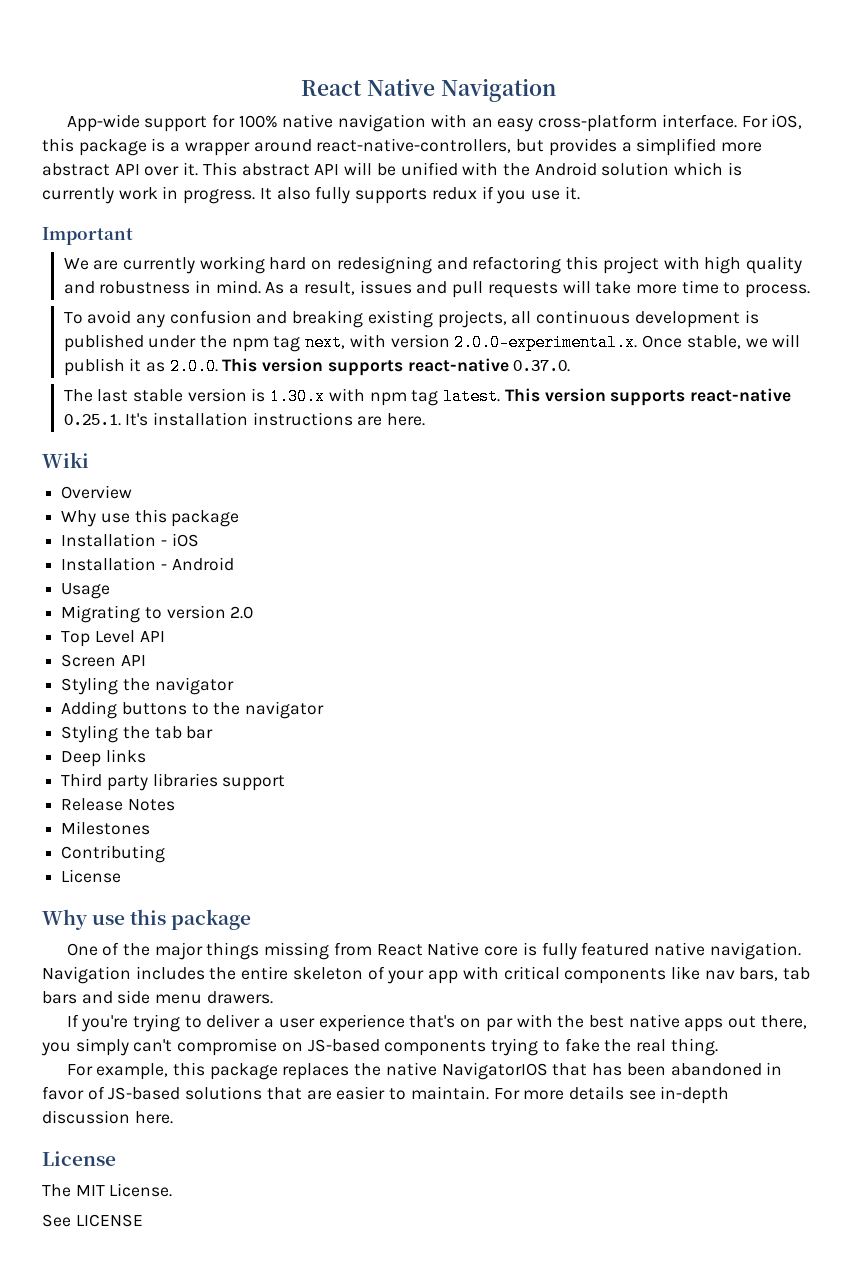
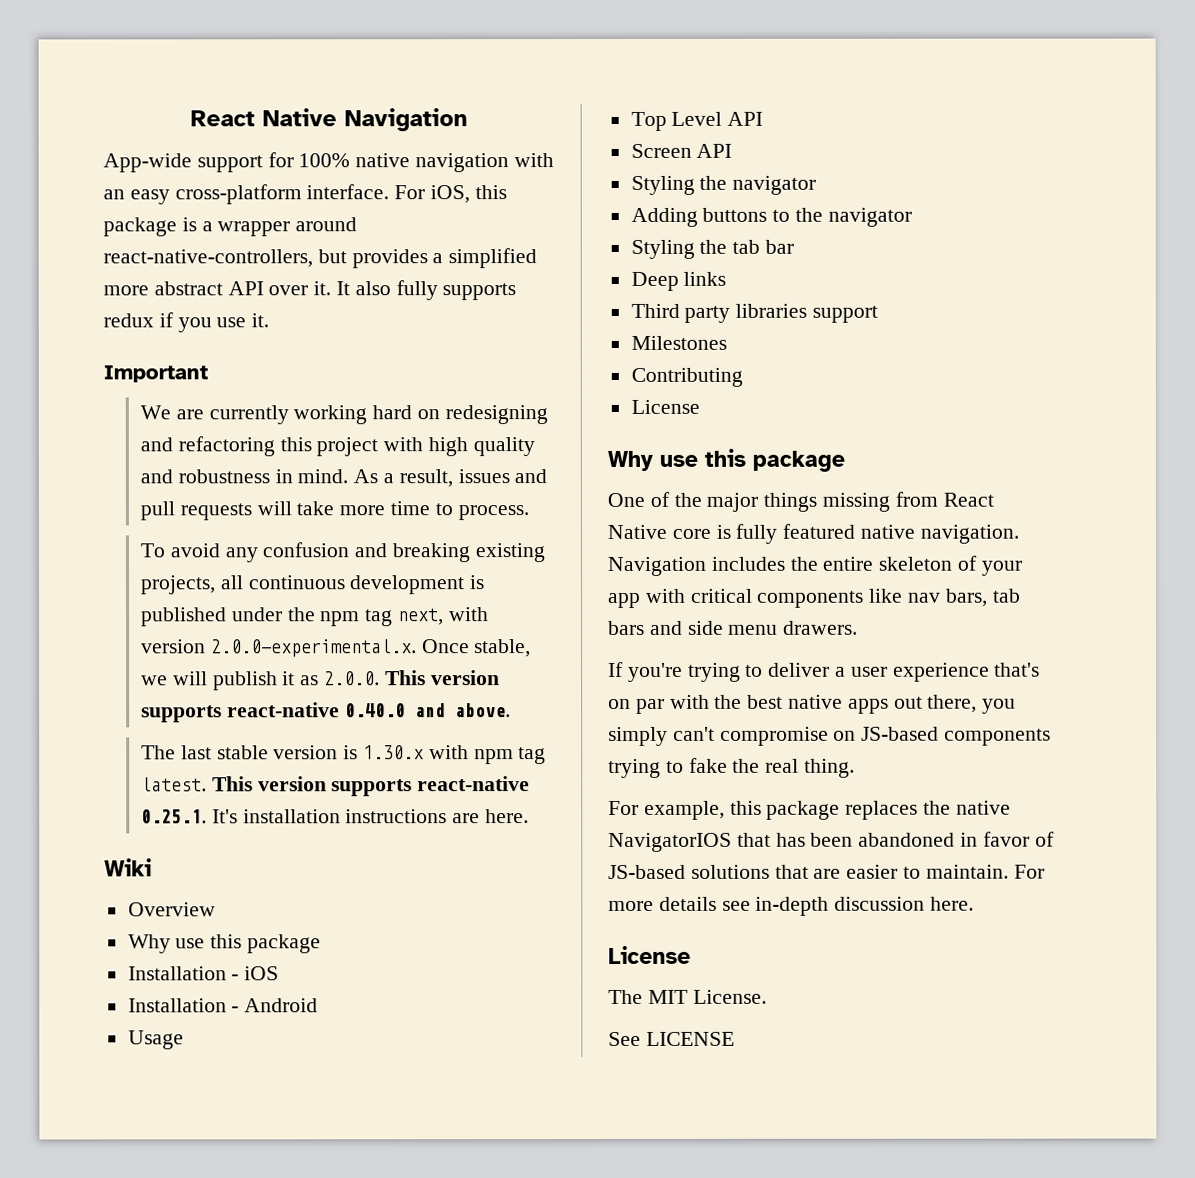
- This abstract API will be unified with the Android solution which is currently work in progress.
- To avoid any confusion and breaking existing projects, all continuous development is published under the npm tag next, with version 2.0.0-experimental.x. Once stable, we will publish it as 2.0.0. This version supports react-native 0.37.0.
+ To avoid any confusion and breaking existing projects, all continuous development is published under the npm tag next, with version 2.0.0-experimental.x. Once stable, we will publish it as 2.0.0. This version supports react-native 0.40.0 and above.
- Migrating to version 2.0
- Release Notes

